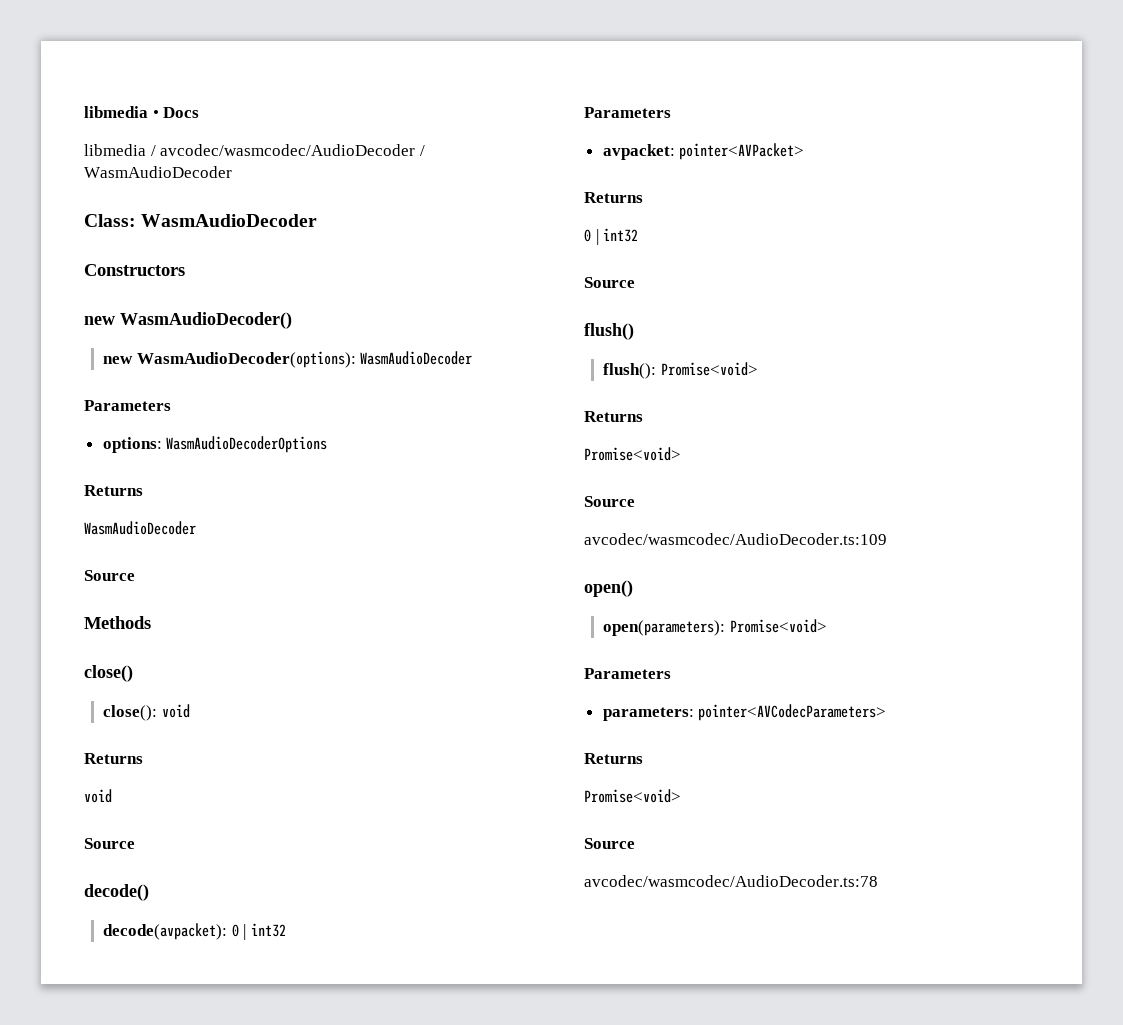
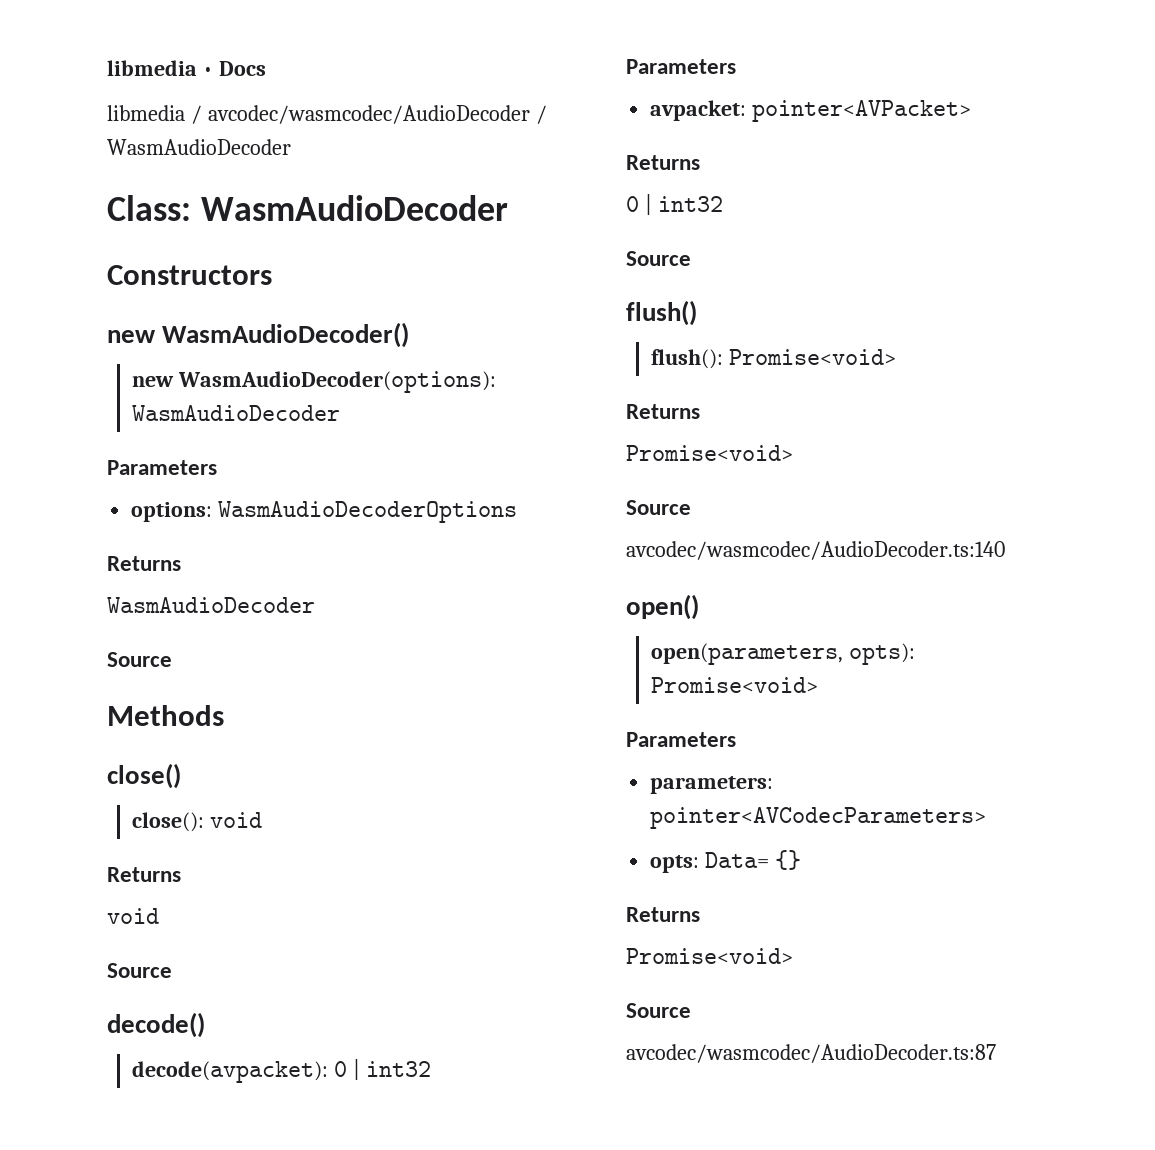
- avcodec/wasmcodec/AudioDecoder.ts:109
+ avcodec/wasmcodec/AudioDecoder.ts:140
- open(parameters): Promise<void>
+ open(parameters, opts): Promise<void>
  parameters: pointer<AVCodecParameters>
+ opts: Data= {}
  Returns
  Promise<void>
  Source
- avcodec/wasmcodec/AudioDecoder.ts:78
+ avcodec/wasmcodec/AudioDecoder.ts:87

